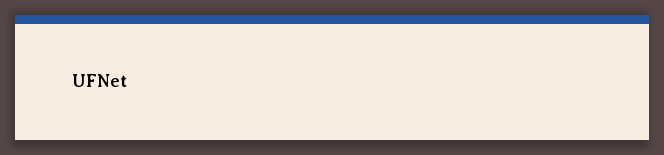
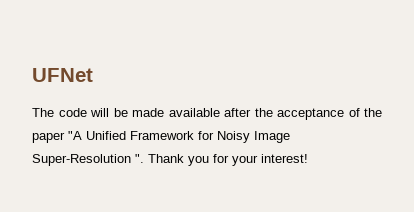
+ The code will be made available after the acceptance of the paper "A Unified Framework for Noisy Image Super-Resolution ". Thank you for your interest!

